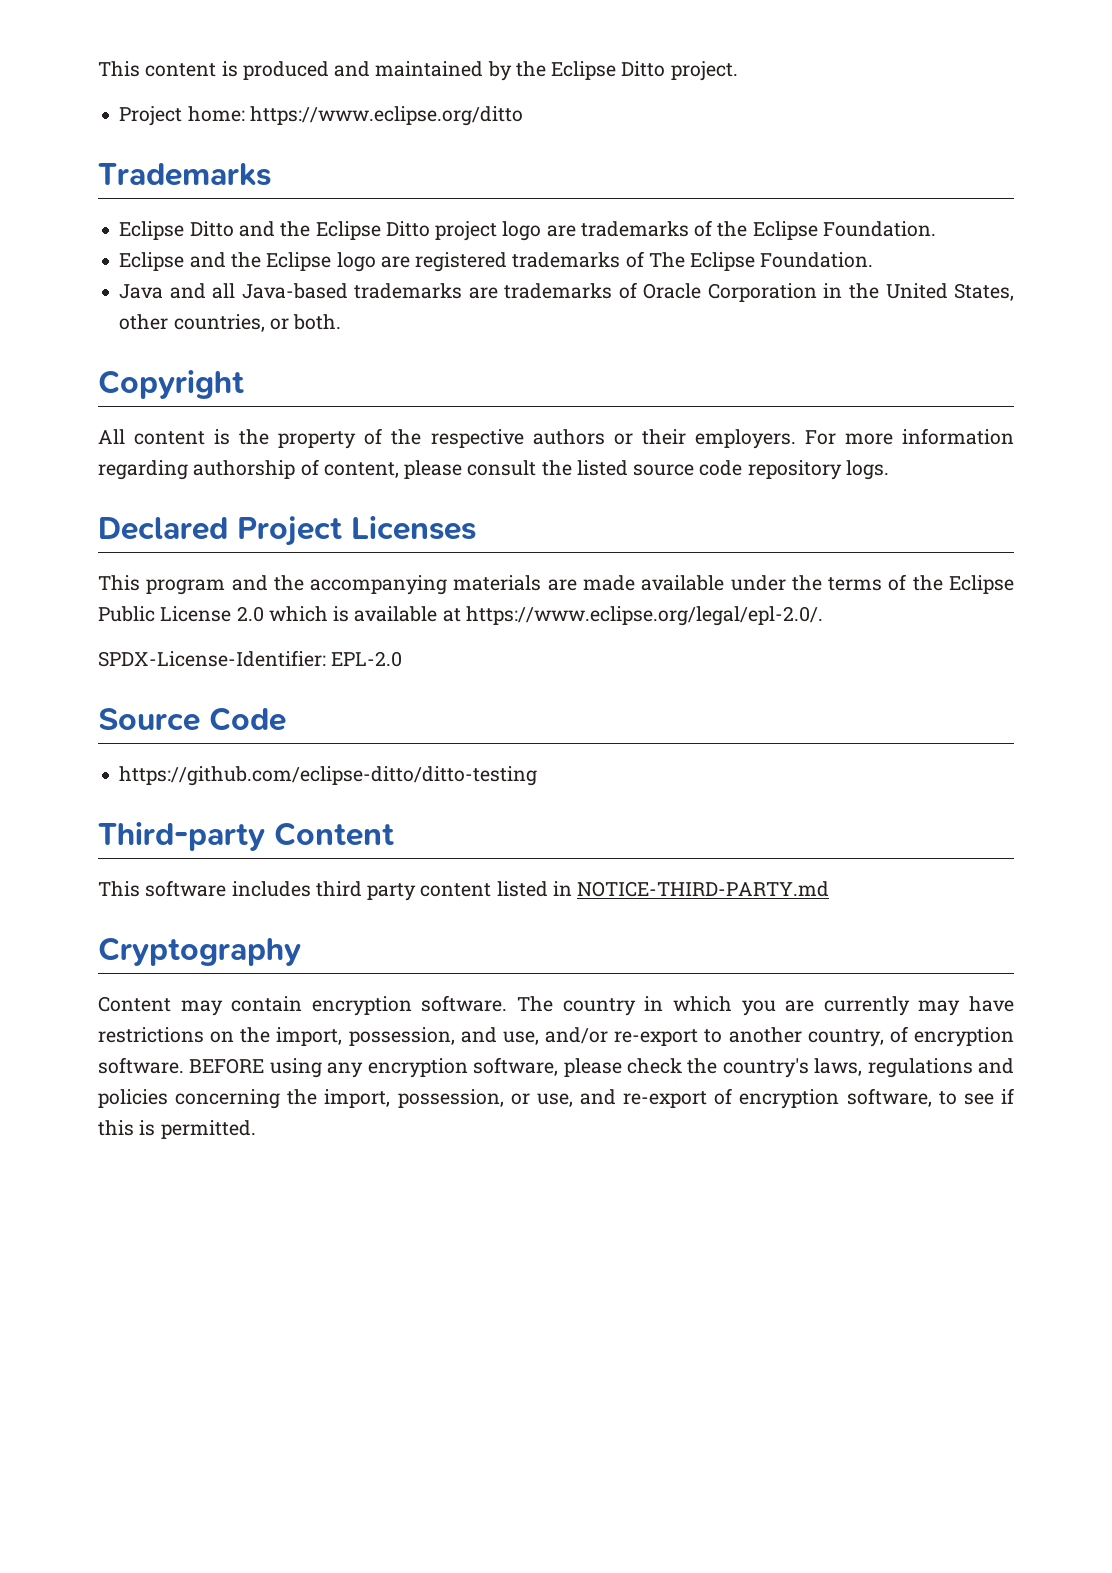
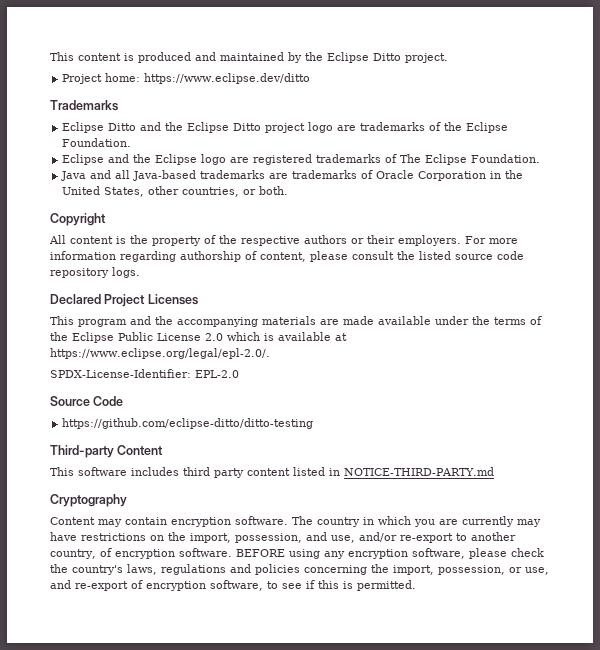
- Project home: https://www.eclipse.org/ditto
+ Project home: https://www.eclipse.dev/ditto

